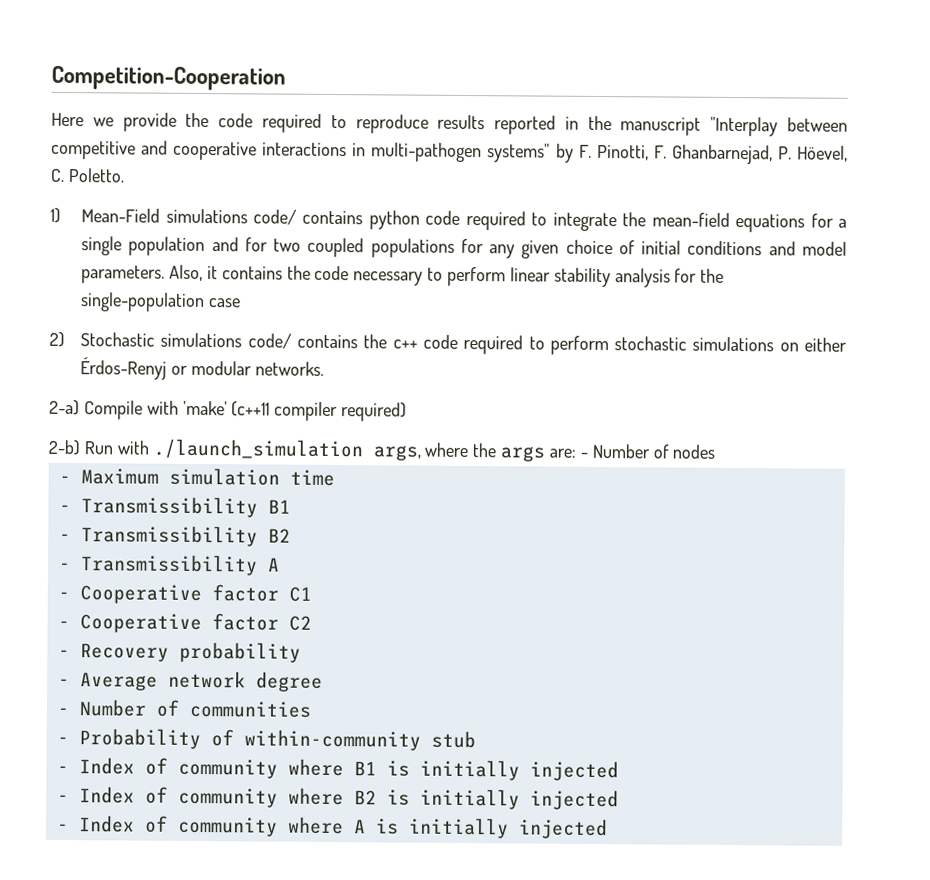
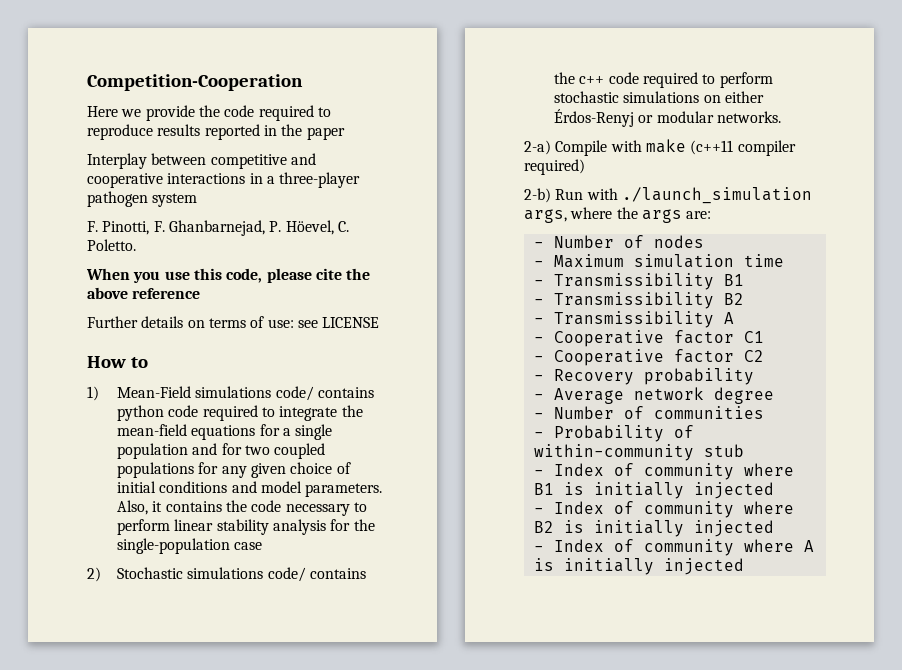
- Here we provide the code required to reproduce results reported in the manuscript "Interplay between competitive and cooperative interactions in multi-pathogen systems" by F. Pinotti, F. Ghanbarnejad, P. Höevel, C. Poletto.
+ Here we provide the code required to reproduce results reported in the paper
+ Interplay between competitive and cooperative interactions in a three-player pathogen system
+ F. Pinotti, F. Ghanbarnejad, P. Höevel, C. Poletto.
+ When you use this code, please cite the above reference
+ Further details on terms of use: see LICENSE
+ How to
- 2-a) Compile with 'make' (c++11 compiler required)
+ 2-a) Compile with make (c++11 compiler required)
- 2-b) Run with ./launch_simulation args, where the args are: - Number of nodes
+ 2-b) Run with ./launch_simulation args, where the args are:
+ - Number of nodes

